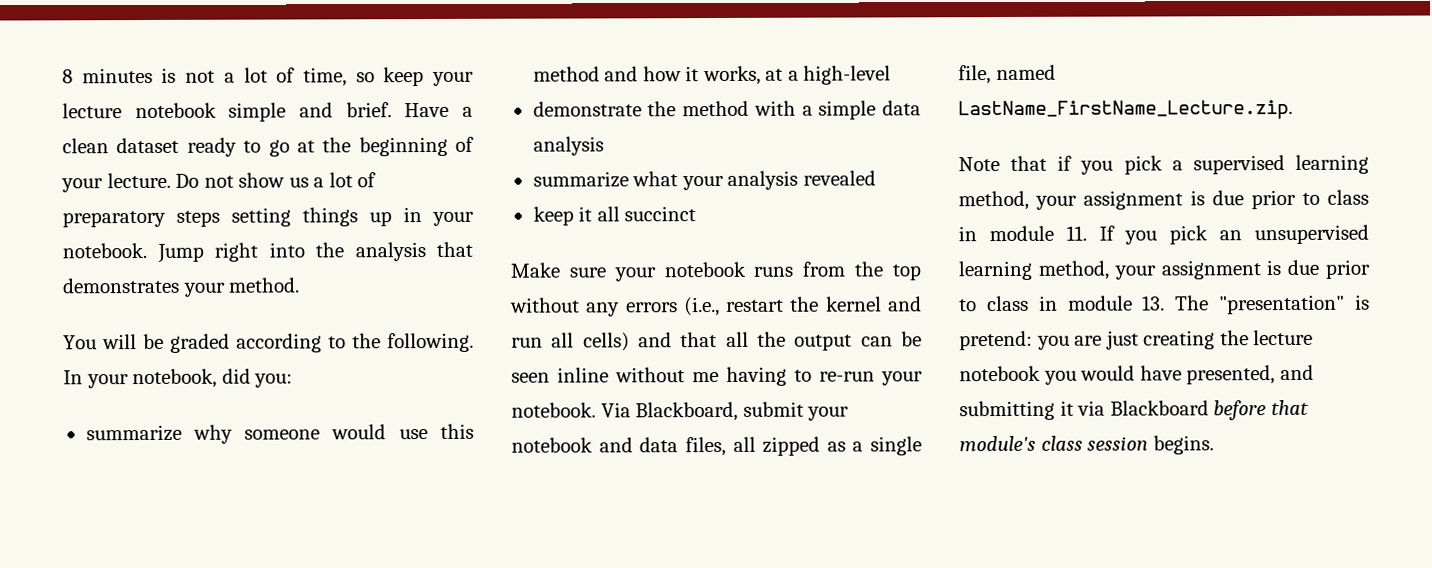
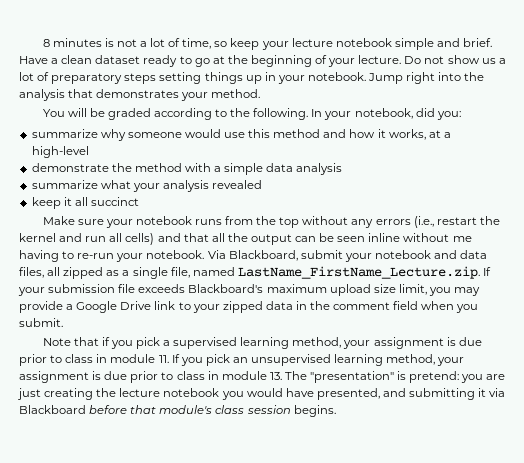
- Via Blackboard, submit your notebook and data files, all zipped as a single file, named LastName_FirstName_Lecture.zip.
+ Via Blackboard, submit your notebook and data files, all zipped as a single file, named LastName_FirstName_Lecture.zip. If your submission file exceeds Blackboard's maximum upload size limit, you may provide a Google Drive link to your zipped data in the comment field when you submit.

